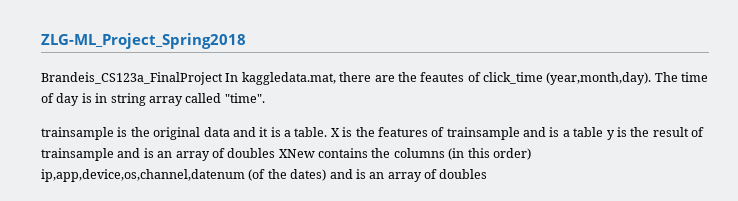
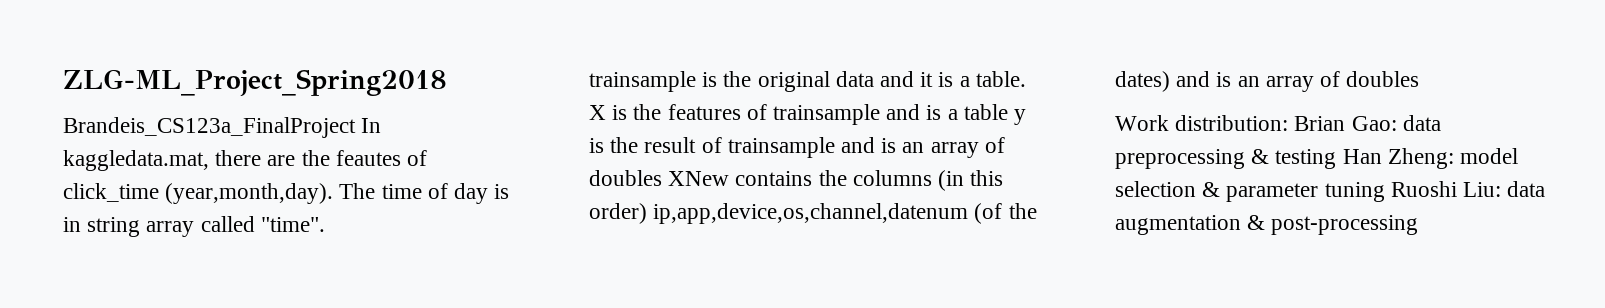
+ Work distribution: Brian Gao: data preprocessing & testing Han Zheng: model selection & parameter tuning Ruoshi Liu: data augmentation & post-processing

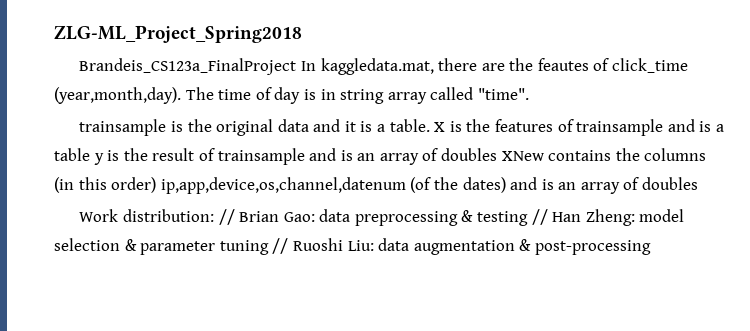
- Work distribution: Brian Gao: data preprocessing & testing Han Zheng: model selection & parameter tuning Ruoshi Liu: data augmentation & post-processing
+ Work distribution: // Brian Gao: data preprocessing & testing // Han Zheng: model selection & parameter tuning // Ruoshi Liu: data augmentation & post-processing

